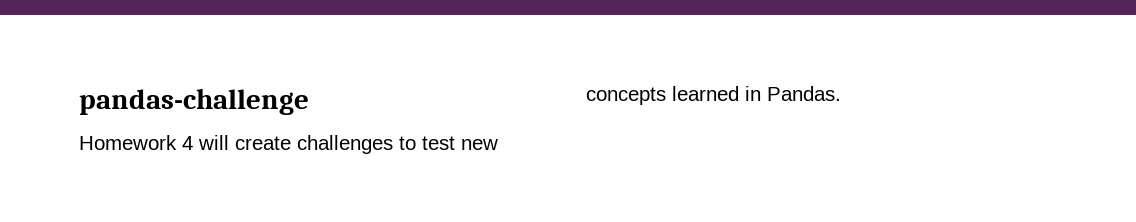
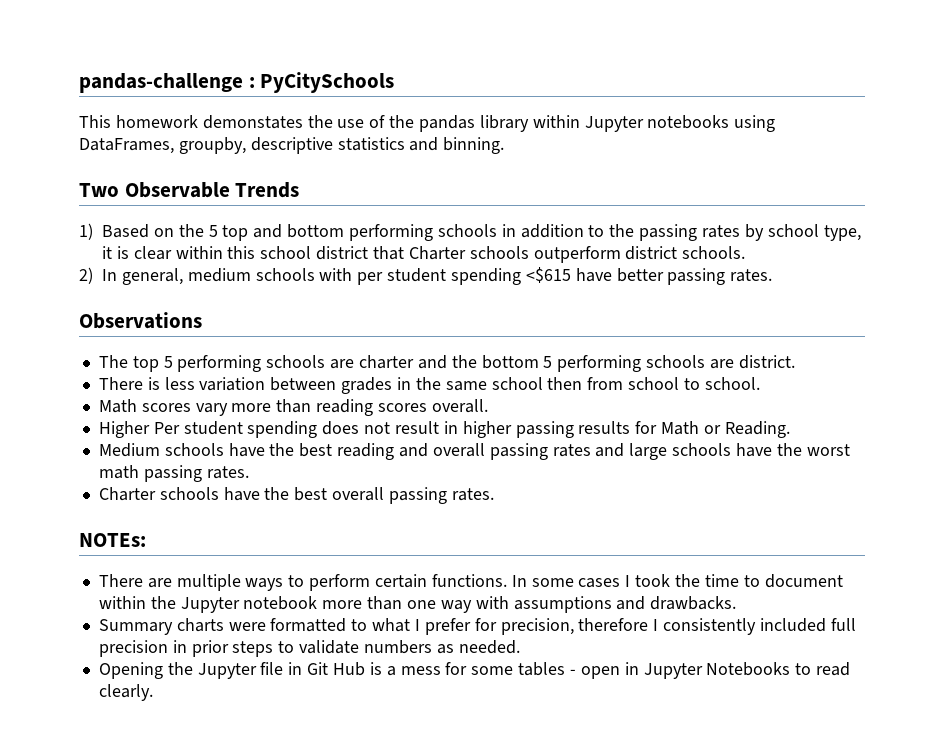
- pandas-challenge
- Homework 4 will create challenges to test new concepts learned in Pandas.
+ pandas-challenge : PyCitySchools
+ This homework demonstates the use of the pandas library within Jupyter notebooks using DataFrames, groupby, descriptive statistics and binning.
+ Two Observable Trends
+ 1) Based on the 5 top and bottom performing schools in addition to the passing rates by school type, it is clear within this school district that Charter schools outperform district schools.
+ 2) In general, medium schools with per student spending <$615 have better passing rates.
+ Observations
+ The top 5 performing schools are charter and the bottom 5 performing schools are district.
+ There is less variation between grades in the same school then from school to school.
+ Math scores vary more than reading scores overall.
+ Higher Per student spending does not result in higher passing results for Math or Reading.
+ Medium schools have the best reading and overall passing rates and large schools have the worst math passing rates.
+ Charter schools have the best overall passing rates.
+ NOTEs:
+ There are multiple ways to perform certain functions. In some cases I took the time to document within the Jupyter notebook more than one way with assumptions and drawbacks.
+ Summary charts were formatted to what I prefer for precision, therefore I consistently included full precision in prior steps to validate numbers as needed.
+ Opening the Jupyter file in Git Hub is a mess for some tables - open in Jupyter Notebooks to read clearly.

